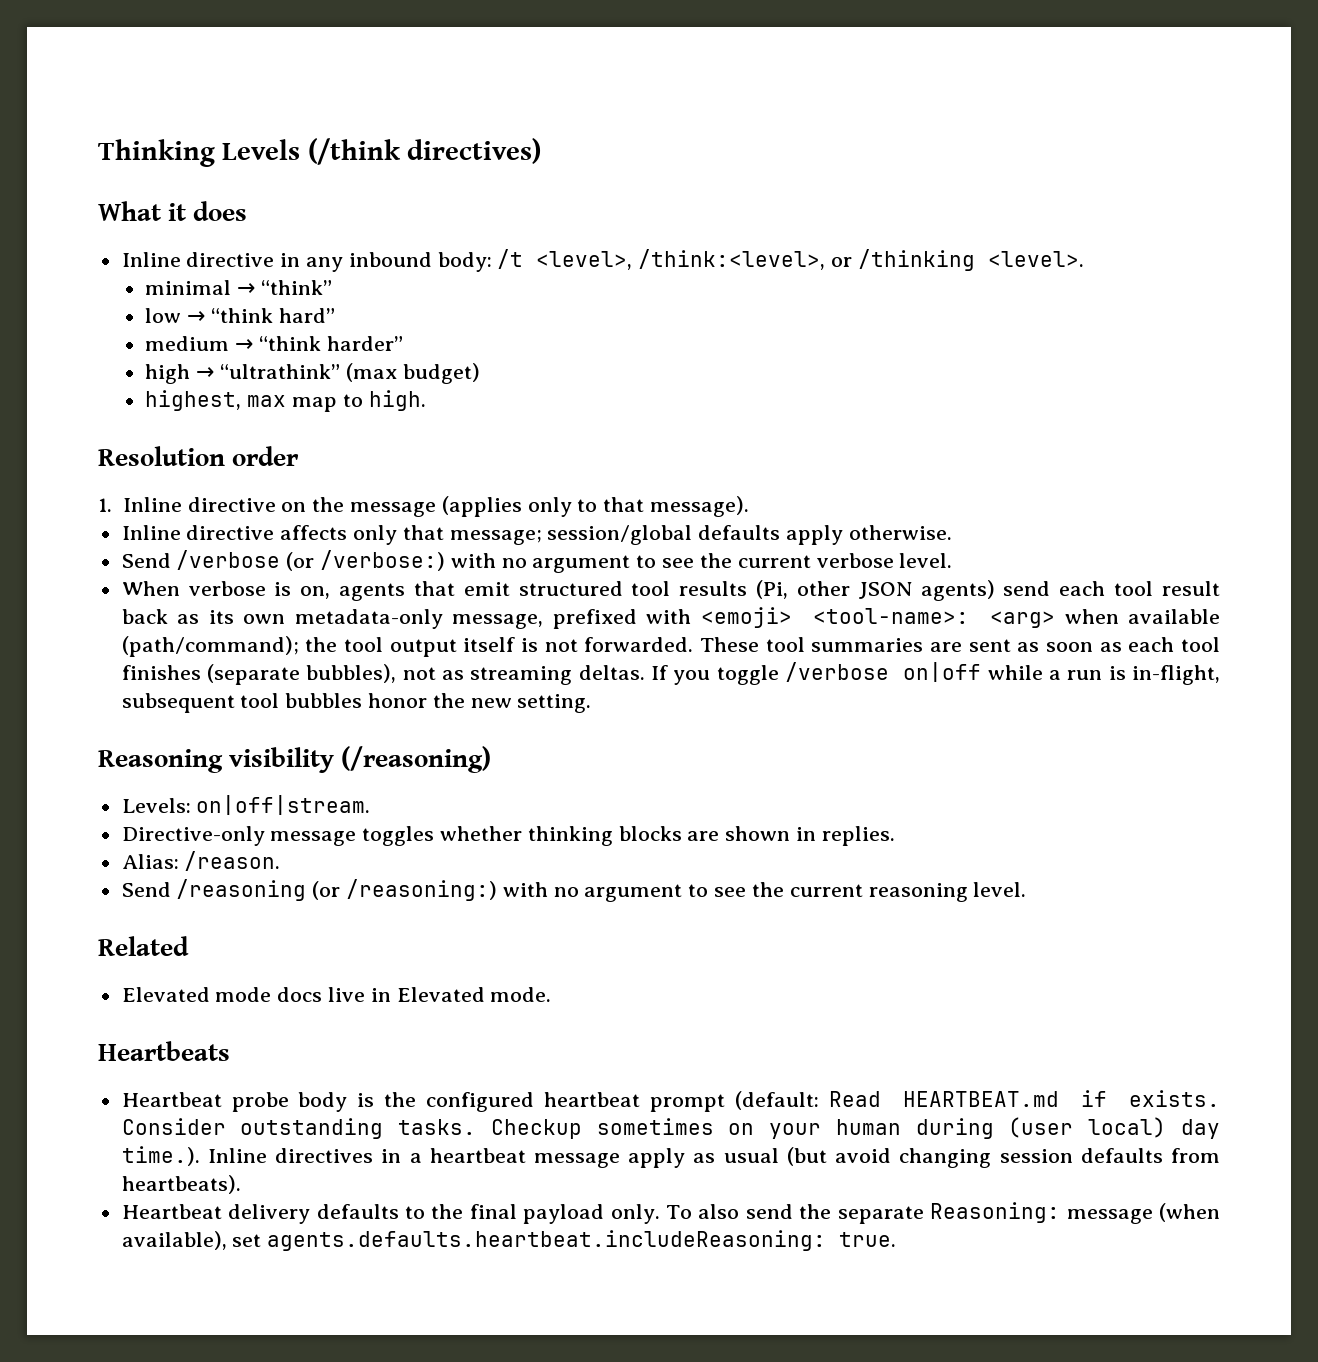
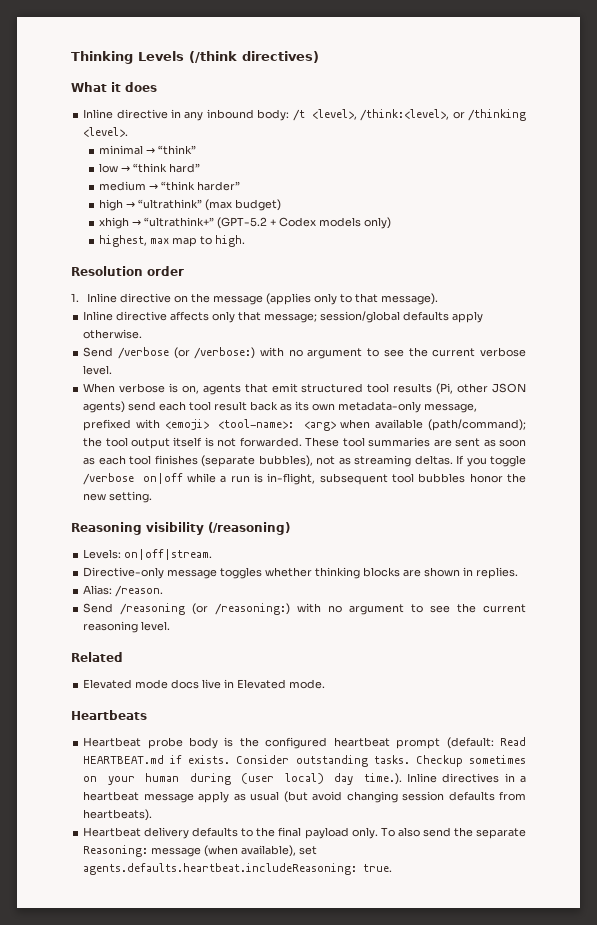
+ xhigh → “ultrathink+” (GPT-5.2 + Codex models only)

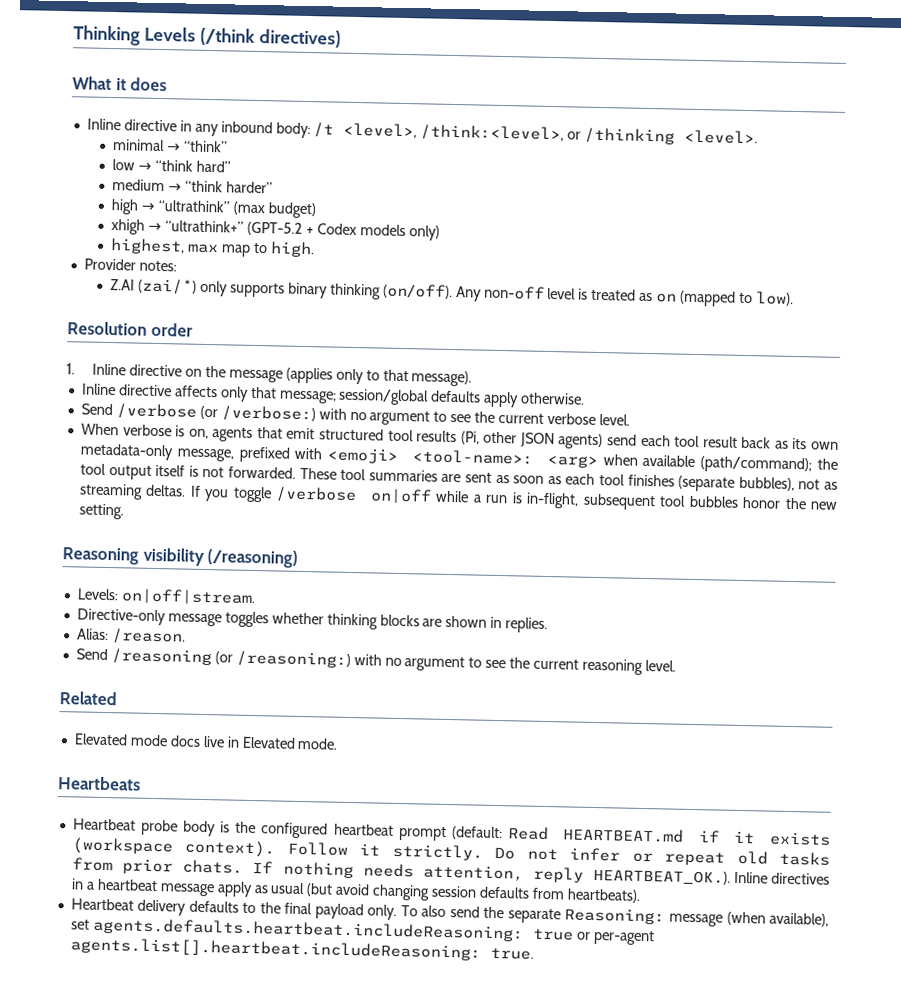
+ Provider notes:
+ Z.AI (zai/*) only supports binary thinking (on/off). Any non-off level is treated as on (mapped to low).
- Heartbeat probe body is the configured heartbeat prompt (default: Read HEARTBEAT.md if exists. Consider outstanding tasks. Checkup sometimes on your human during (user local) day time.). Inline directives in a heartbeat message apply as usual (but avoid changing session defaults from heartbeats).
+ Heartbeat probe body is the configured heartbeat prompt (default: Read HEARTBEAT.md if it exists (workspace context). Follow it strictly. Do not infer or repeat old tasks from prior chats. If nothing needs attention, reply HEARTBEAT_OK.). Inline directives in a heartbeat message apply as usual (but avoid changing session defaults from heartbeats).
- To also send the separate Reasoning: message (when available), set agents.defaults.heartbeat.includeReasoning: true.
+ To also send the separate Reasoning: message (when available), set agents.defaults.heartbeat.includeReasoning: true or per-agent agents.list[].heartbeat.includeReasoning: true.

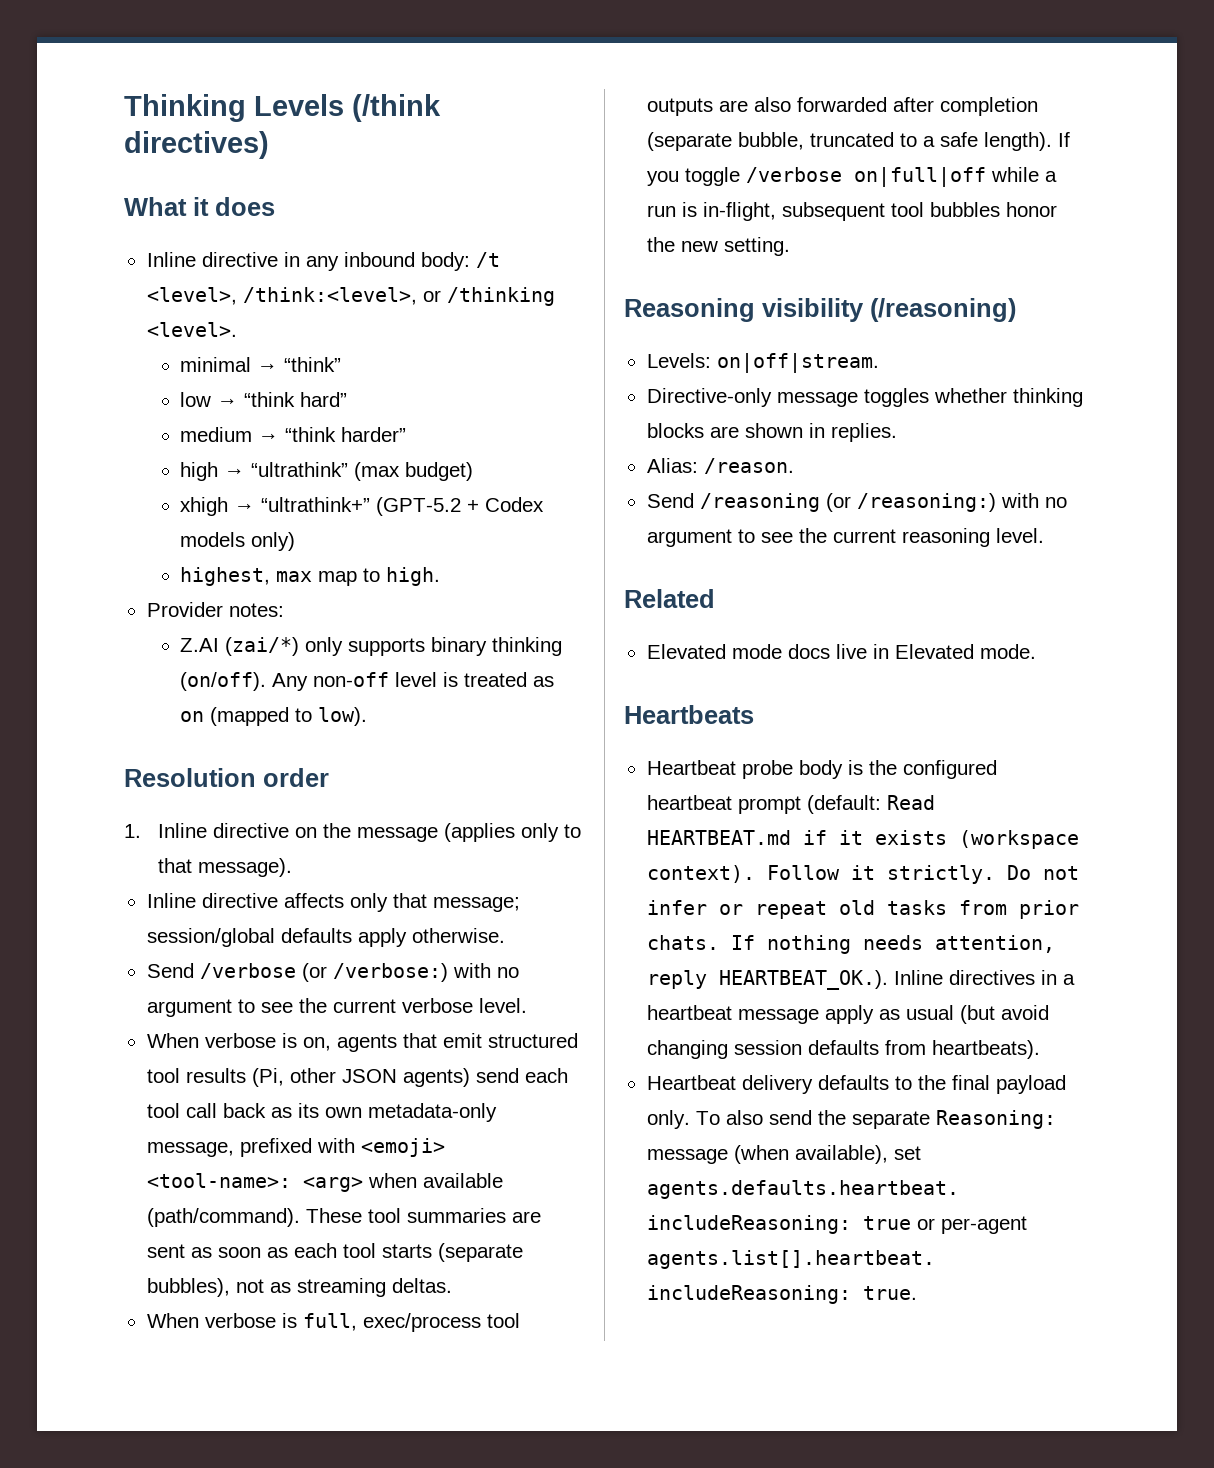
- When verbose is on, agents that emit structured tool results (Pi, other JSON agents) send each tool result back as its own metadata-only message, prefixed with <emoji> <tool-name>: <arg> when available (path/command); the tool output itself is not forwarded.
+ When verbose is on, agents that emit structured tool results (Pi, other JSON agents) send each tool call back as its own metadata-only message, prefixed with <emoji> <tool-name>: <arg> when available (path/command).
- These tool summaries are sent as soon as each tool finishes (separate bubbles), not as streaming deltas.
+ These tool summaries are sent as soon as each tool starts (separate bubbles), not as streaming deltas.
+ When verbose is full, exec/process tool outputs are also forwarded after completion (separate bubble, truncated to a safe length).
- If you toggle /verbose on|off while a run is in-flight, subsequent tool bubbles honor the new setting.
+ If you toggle /verbose on|full|off while a run is in-flight, subsequent tool bubbles honor the new setting.

